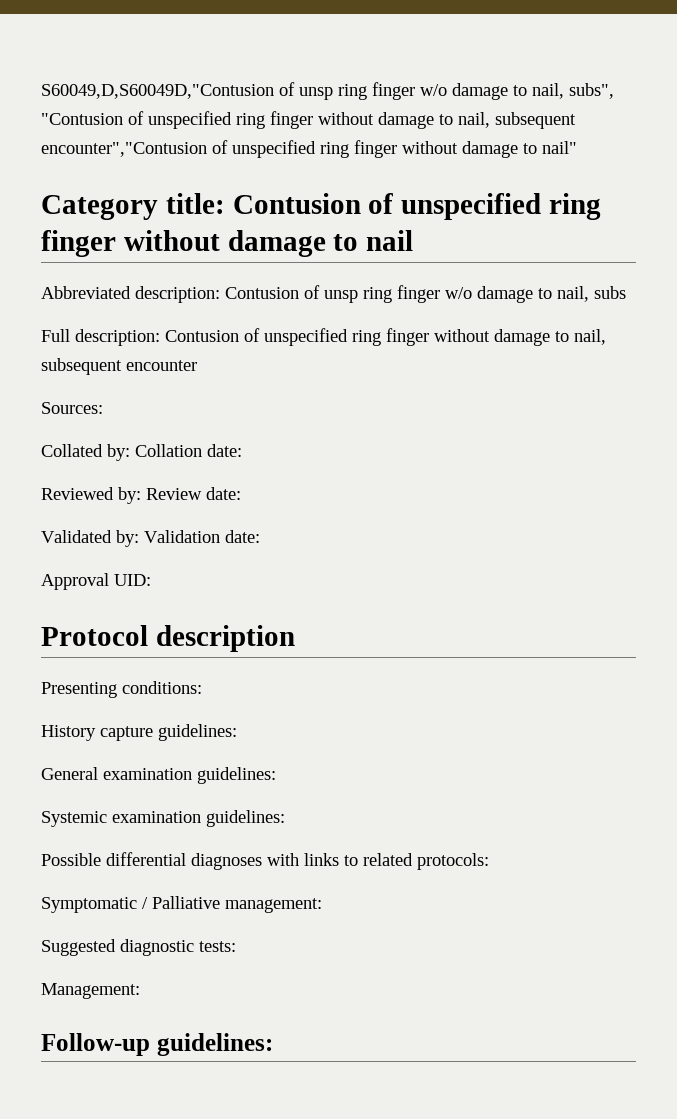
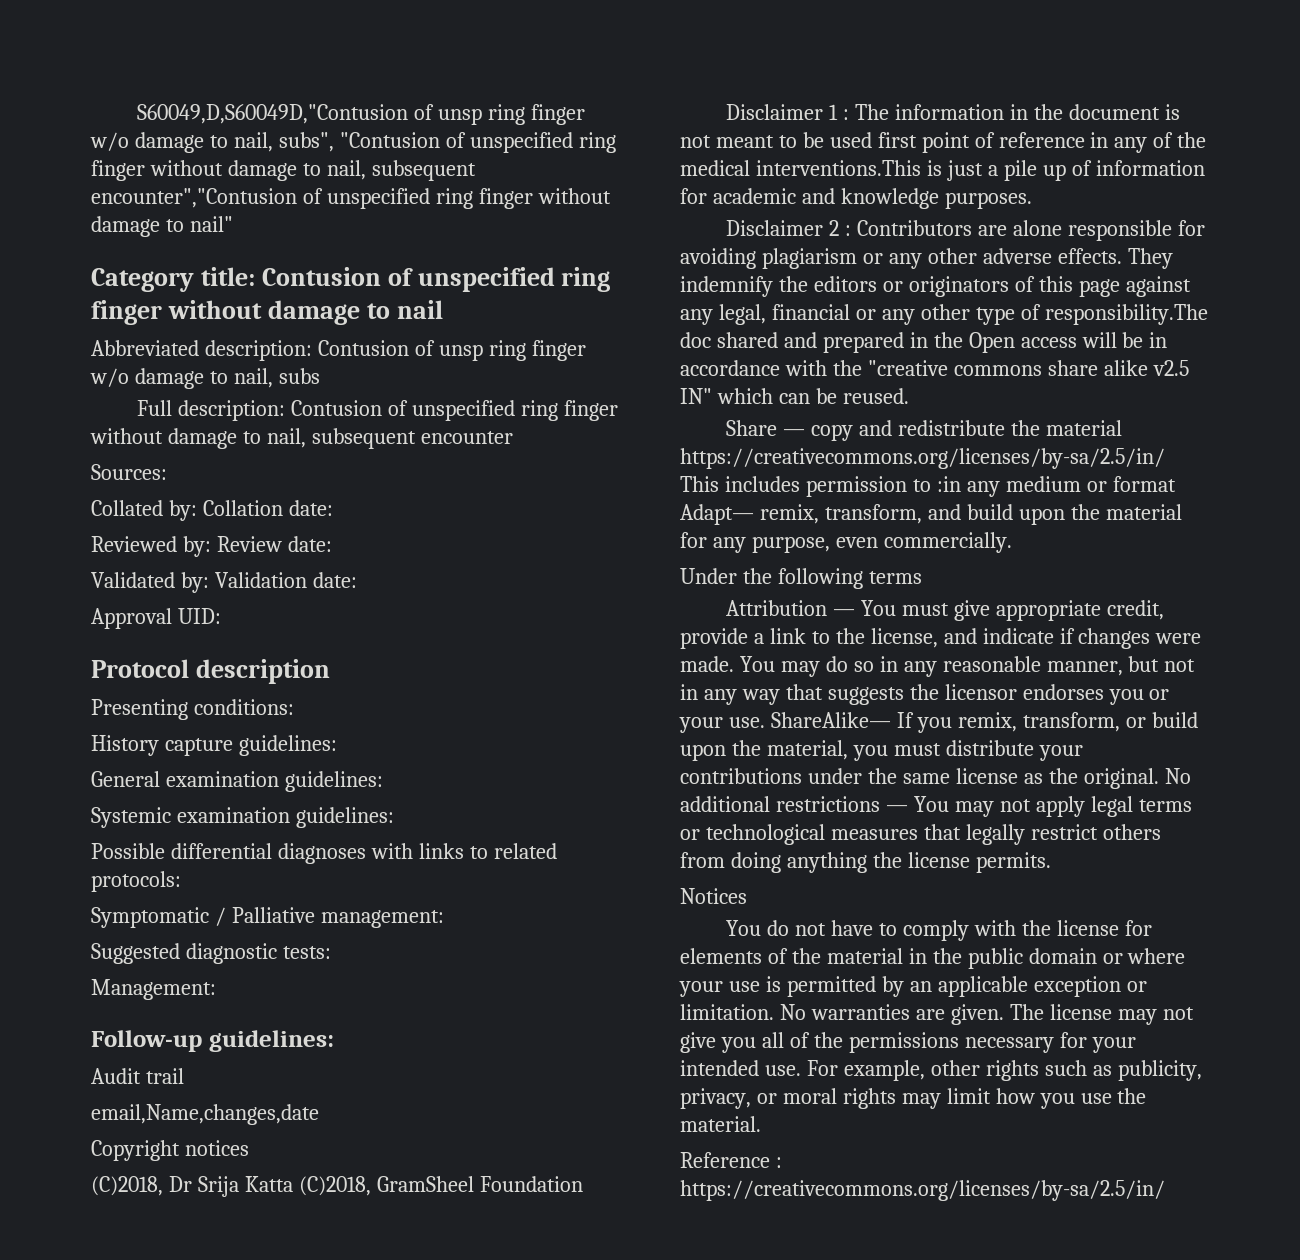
+ Audit trail
+ email,Name,changes,date
+ Copyright notices
+ (C)2018, Dr Srija Katta (C)2018, GramSheel Foundation
+ Disclaimer 1 : The information in the document is not meant to be used first point of reference in any of the medical interventions.This is just a pile up of information for academic and knowledge purposes.
+ Disclaimer 2 : Contributors are alone responsible for avoiding plagiarism or any other adverse effects. They indemnify the editors or originators of this page against any legal, financial or any other type of responsibility.The doc shared and prepared in the Open access will be in accordance with the "creative commons share alike v2.5 IN" which can be reused.
+ Share — copy and redistribute the material https://creativecommons.org/licenses/by-sa/2.5/in/ This includes permission to :in any medium or format Adapt— remix, transform, and build upon the material for any purpose, even commercially.
+ Under the following terms
+ Attribution — You must give appropriate credit, provide a link to the license, and indicate if changes were made. You may do so in any reasonable manner, but not in any way that suggests the licensor endorses you or your use. ShareAlike— If you remix, transform, or build upon the material, you must distribute your contributions under the same license as the original. No additional restrictions — You may not apply legal terms or technological measures that legally restrict others from doing anything the license permits.
+ Notices
+ You do not have to comply with the license for elements of the material in the public domain or where your use is permitted by an applicable exception or limitation. No warranties are given. The license may not give you all of the permissions necessary for your intended use. For example, other rights such as publicity, privacy, or moral rights may limit how you use the material.
+ Reference : https://creativecommons.org/licenses/by-sa/2.5/in/

